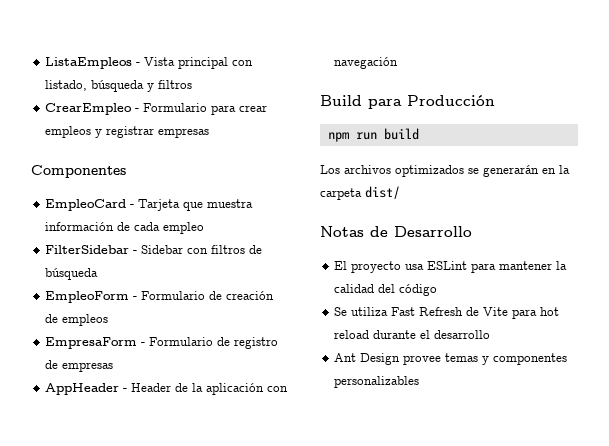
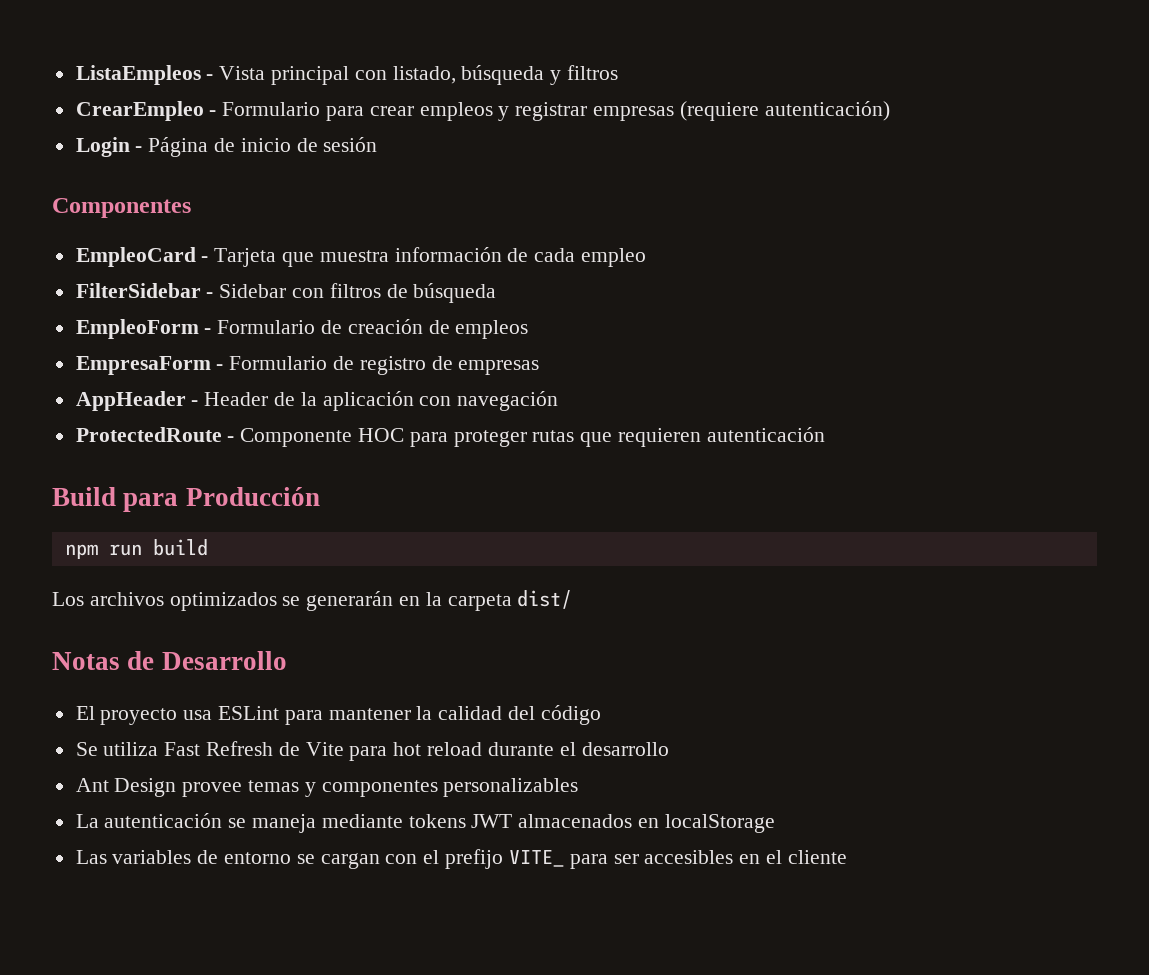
- CrearEmpleo - Formulario para crear empleos y registrar empresas
+ CrearEmpleo - Formulario para crear empleos y registrar empresas (requiere autenticación)
+ Login - Página de inicio de sesión
+ ProtectedRoute - Componente HOC para proteger rutas que requieren autenticación
+ La autenticación se maneja mediante tokens JWT almacenados en localStorage
+ Las variables de entorno se cargan con el prefijo VITE_ para ser accesibles en el cliente

